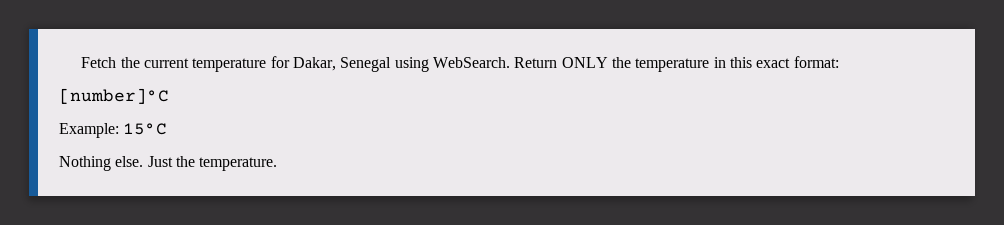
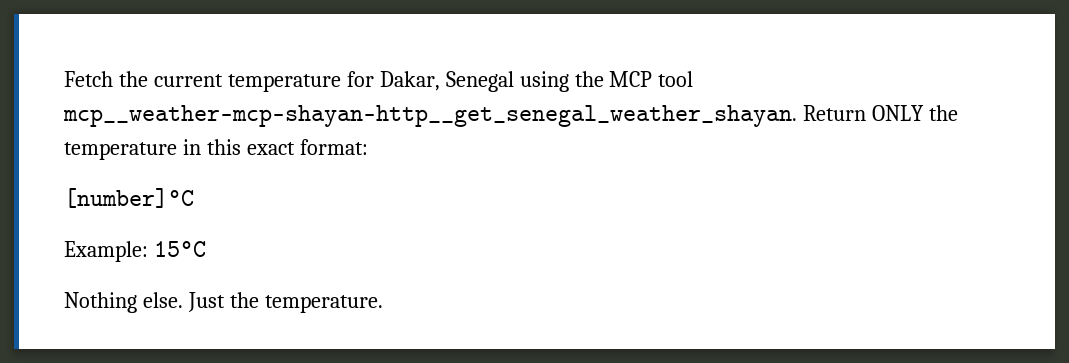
- Fetch the current temperature for Dakar, Senegal using WebSearch.
+ Fetch the current temperature for Dakar, Senegal using the MCP tool mcp__weather-mcp-shayan-http__get_senegal_weather_shayan.

